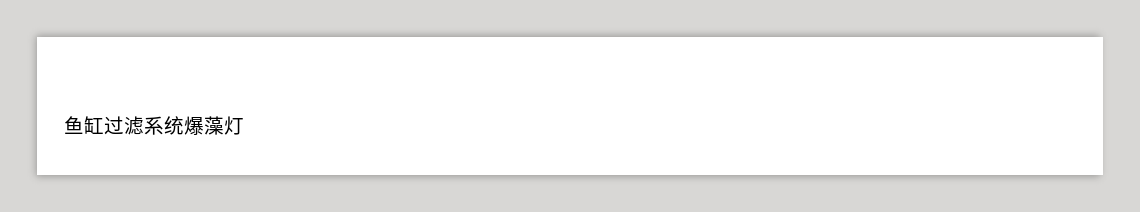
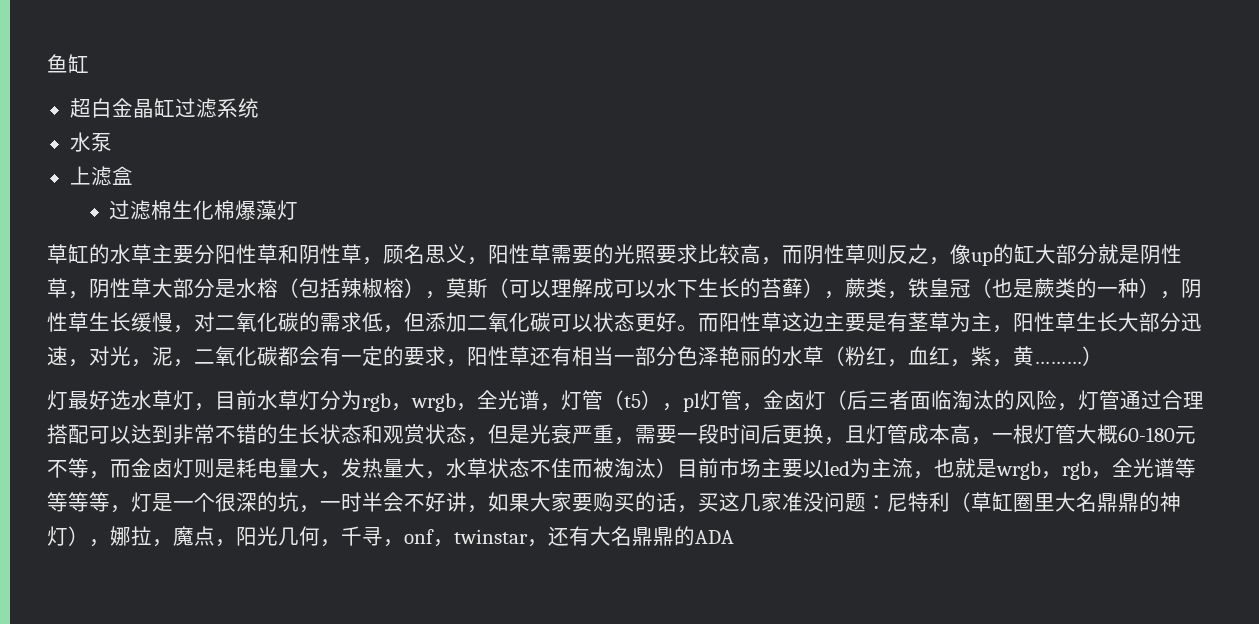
- 鱼缸过滤系统爆藻灯
+ 鱼缸
+ 超白金晶缸过滤系统
+ 水泵
+ 上滤盒
+ 过滤棉生化棉爆藻灯
+ 草缸的水草主要分阳性草和阴性草，顾名思义，阳性草需要的光照要求比较高，而阴性草则反之，像up的缸大部分就是阴性草，阴性草大部分是水榕（包括辣椒榕），莫斯（可以理解成可以水下生长的苔藓），蕨类，铁皇冠（也是蕨类的一种），阴性草生长缓慢，对二氧化碳的需求低，但添加二氧化碳可以状态更好。而阳性草这边主要是有茎草为主，阳性草生长大部分迅速，对光，泥，二氧化碳都会有一定的要求，阳性草还有相当一部分色泽艳丽的水草（粉红，血红，紫，黄………）
+ 灯最好选水草灯，目前水草灯分为rgb，wrgb，全光谱，灯管（t5），pl灯管，金卤灯（后三者面临淘汰的风险，灯管通过合理搭配可以达到非常不错的生长状态和观赏状态，但是光衰严重，需要一段时间后更换，且灯管成本高，一根灯管大概60-180元不等，而金卤灯则是耗电量大，发热量大，水草状态不佳而被淘汰）目前市场主要以led为主流，也就是wrgb，rgb，全光谱等等等等，灯是一个很深的坑，一时半会不好讲，如果大家要购买的话，买这几家准没问题：尼特利（草缸圈里大名鼎鼎的神灯），娜拉，魔点，阳光几何，千寻，onf，twinstar，还有大名鼎鼎的ADA

